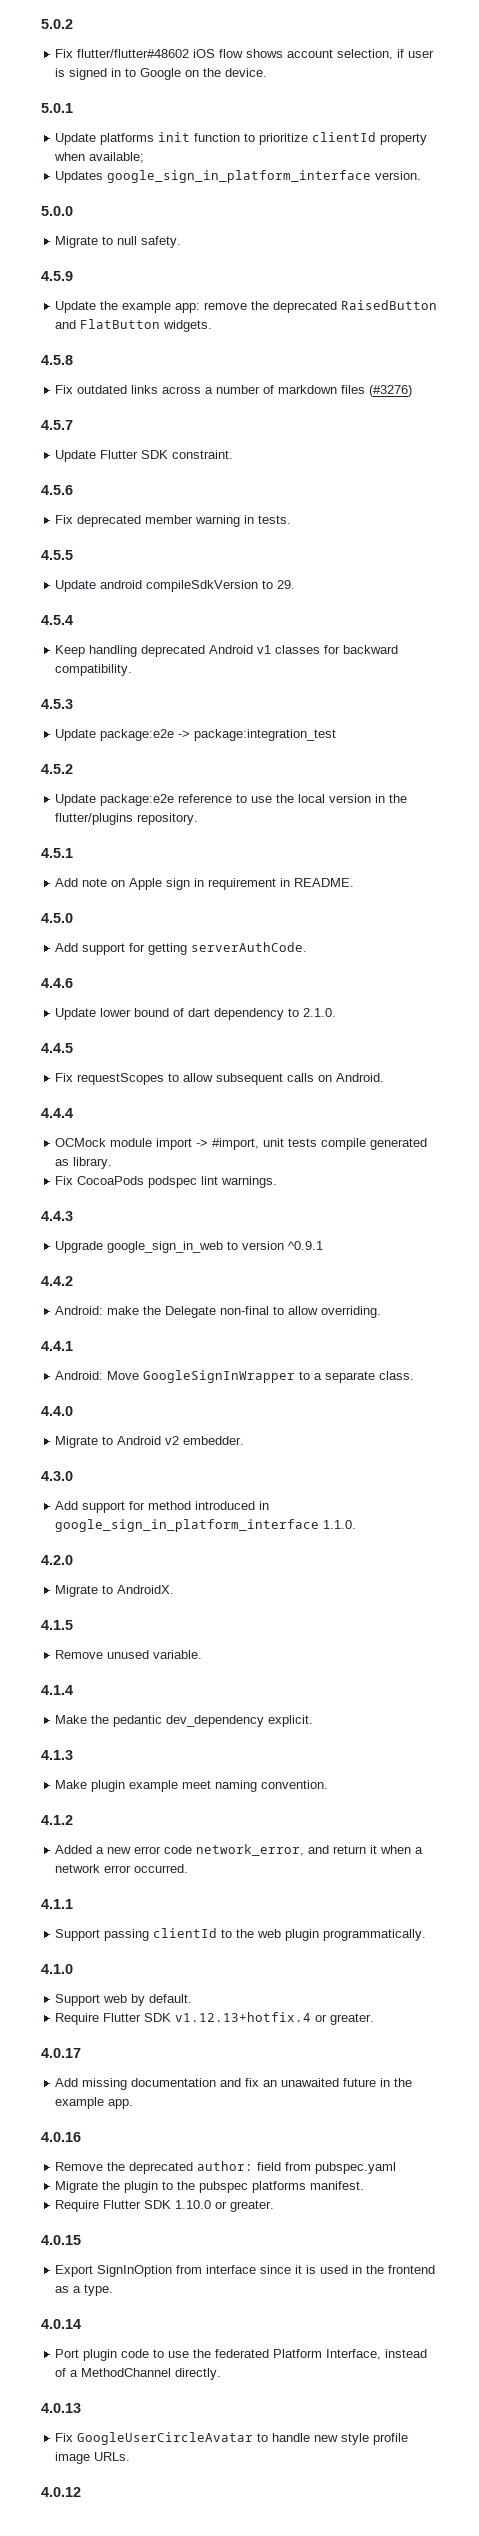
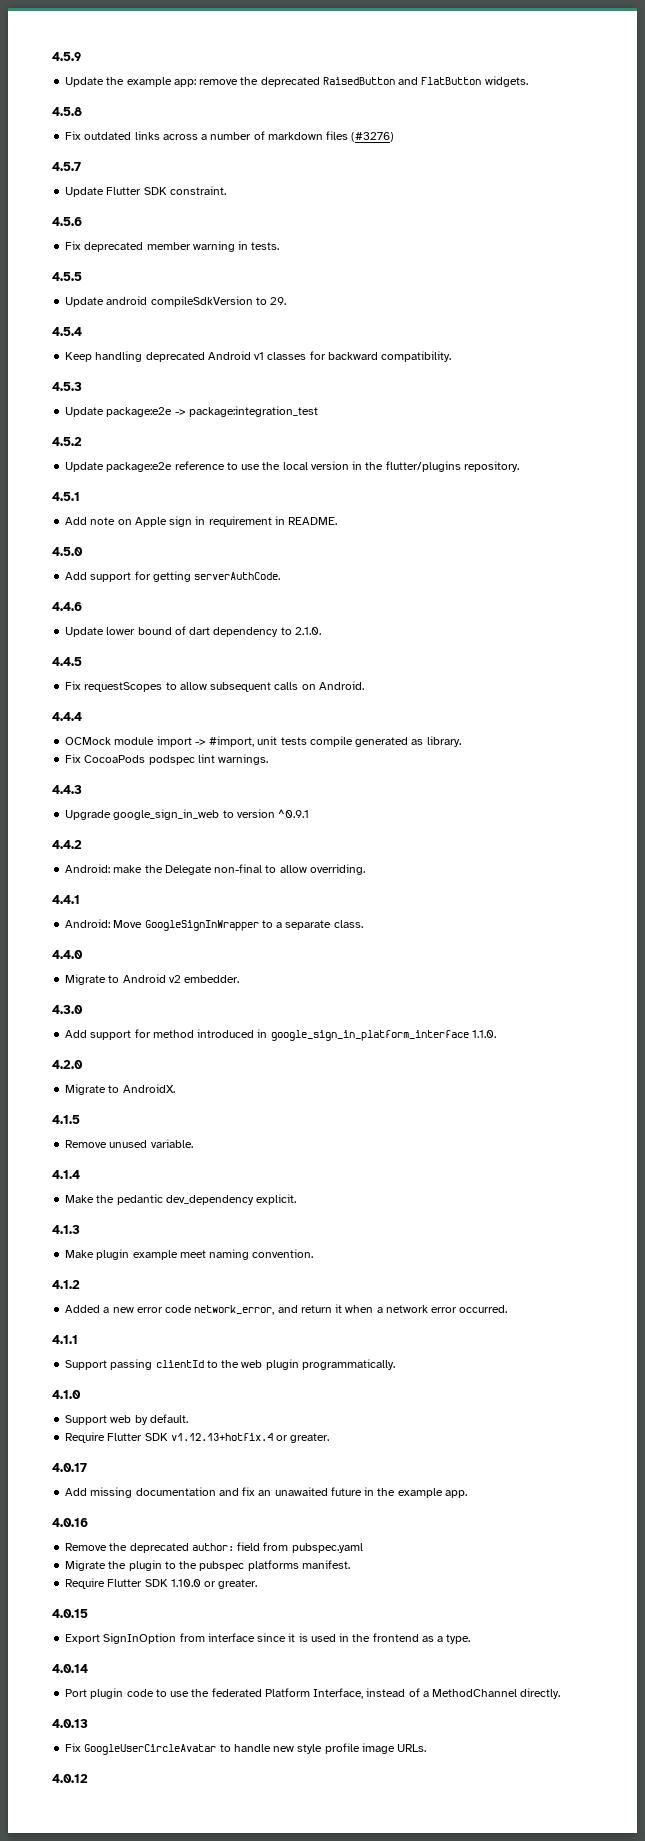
- 5.0.2
- Fix flutter/flutter#48602 iOS flow shows account selection, if user is signed in to Google on the device.
- 5.0.1
- Update platforms init function to prioritize clientId property when available;
- Updates google_sign_in_platform_interface version.
- 5.0.0
- Migrate to null safety.

